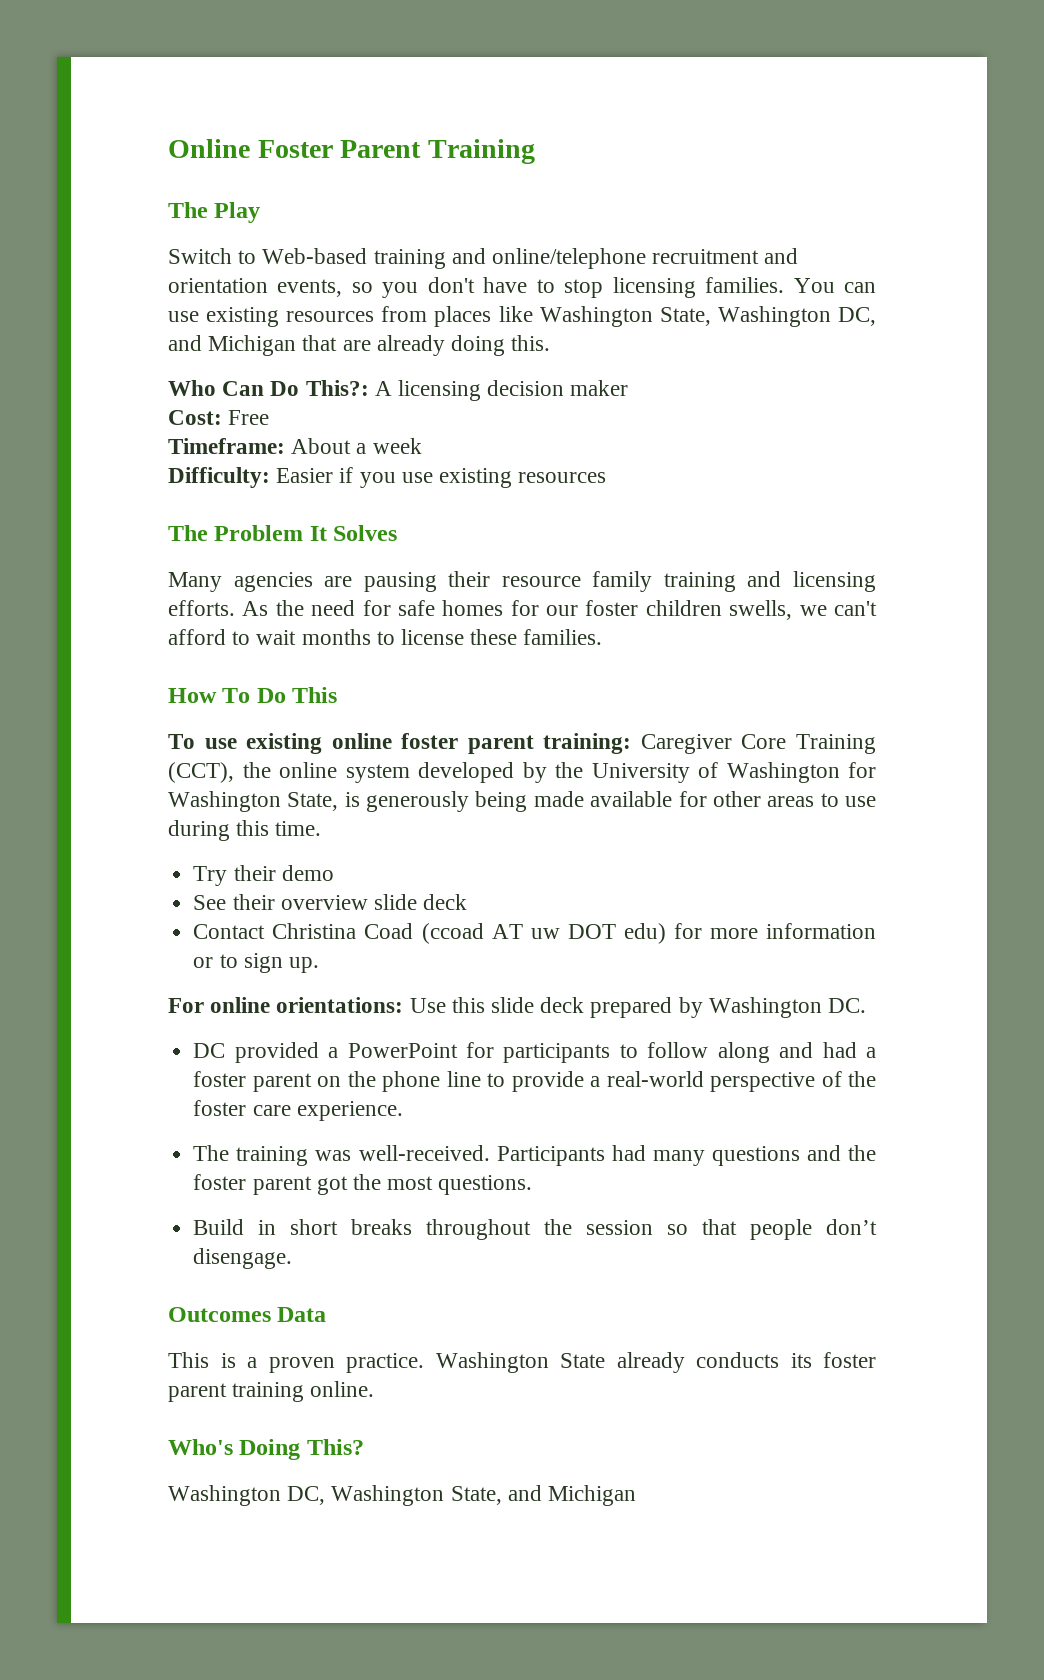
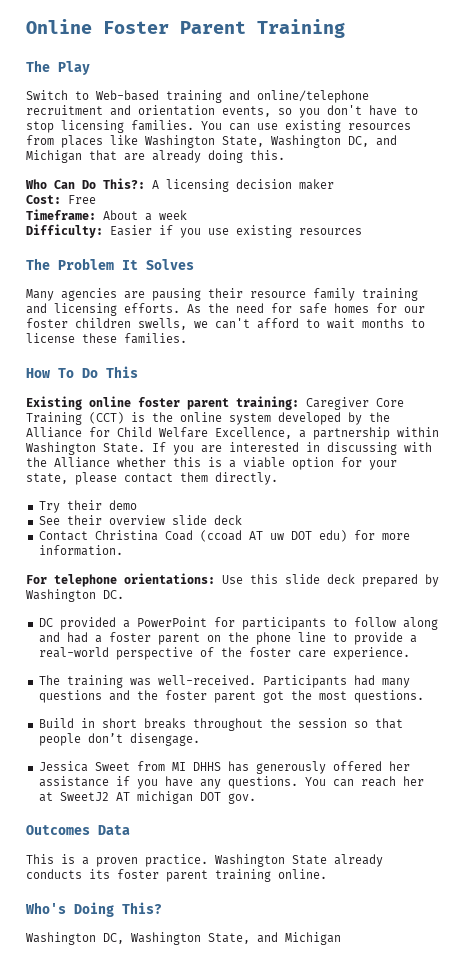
- To use existing online foster parent training: Caregiver Core Training (CCT), the online system developed by the University of Washington for Washington State, is generously being made available for other areas to use during this time.
+ Existing online foster parent training: Caregiver Core Training (CCT) is the online system developed by the Alliance for Child Welfare Excellence, a partnership within Washington State. If you are interested in discussing with the Alliance whether this is a viable option for your state, please contact them directly.
- Contact Christina Coad (ccoad AT uw DOT edu) for more information or to sign up.
+ Contact Christina Coad (ccoad AT uw DOT edu) for more information.
- For online orientations: Use this slide deck prepared by Washington DC.
+ For telephone orientations: Use this slide deck prepared by Washington DC.
+ Jessica Sweet from MI DHHS has generously offered her assistance if you have any questions. You can reach her at SweetJ2 AT michigan DOT gov.

